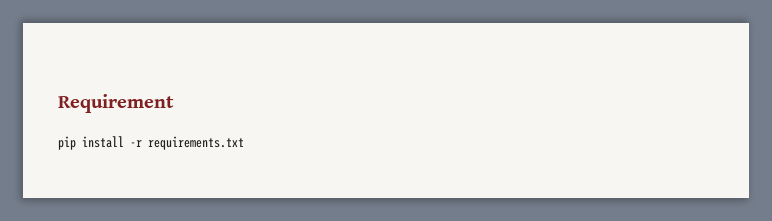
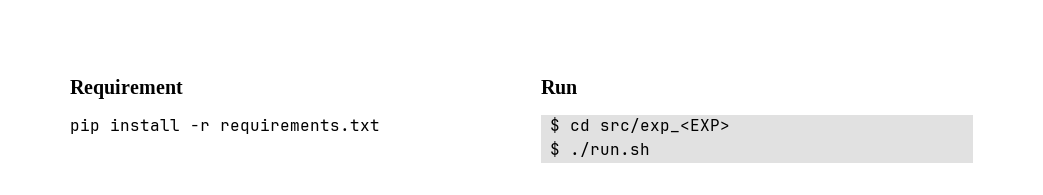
+ Run
+ $ cd src/exp_<EXP>
+ $ ./run.sh

